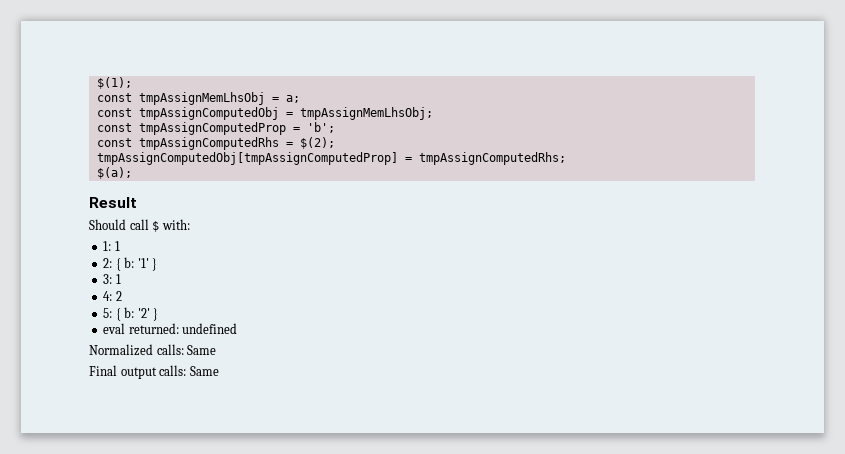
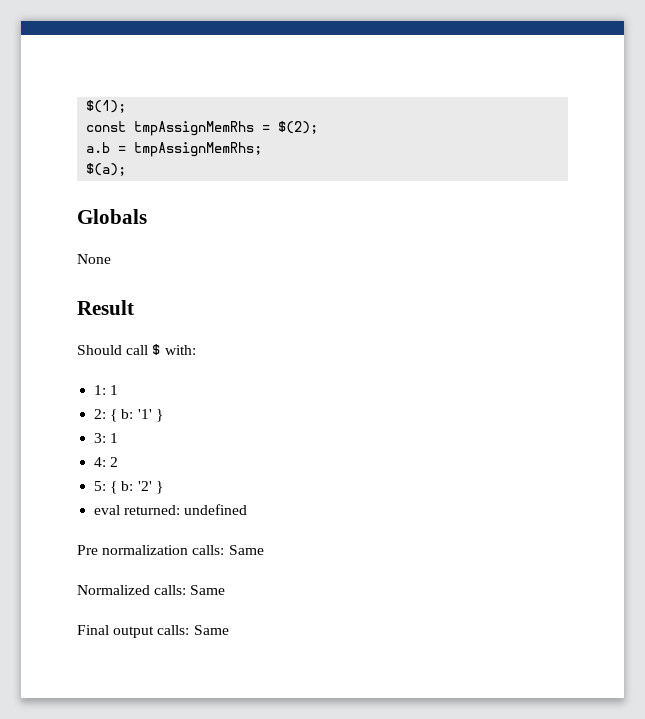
- const tmpAssignMemLhsObj = a;
- const tmpAssignComputedObj = tmpAssignMemLhsObj;
- const tmpAssignComputedProp = 'b';
- const tmpAssignComputedRhs = $(2);
+ const tmpAssignMemRhs = $(2);
- tmpAssignComputedObj[tmpAssignComputedProp] = tmpAssignComputedRhs;
+ a.b = tmpAssignMemRhs;
+ Globals
+ None
+ Pre normalization calls: Same

